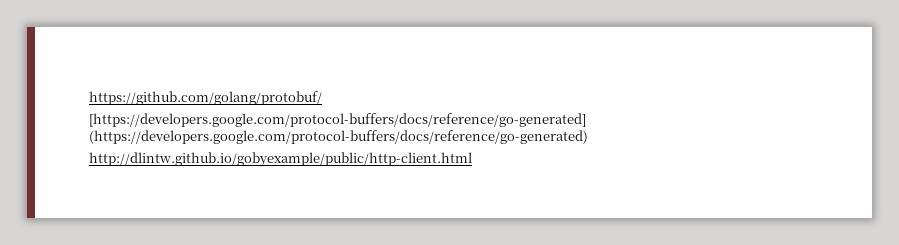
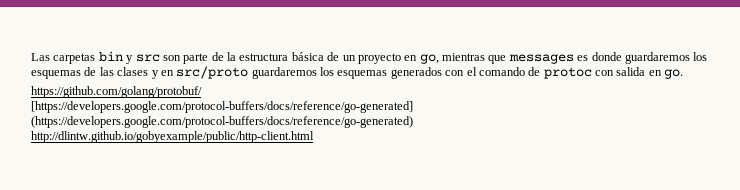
+ Las carpetas bin y src son parte de la estructura básica de un proyecto en go, mientras que messages es donde guardaremos los esquemas de las clases y en src/proto guardaremos los esquemas generados con el comando de protoc con salida en go.

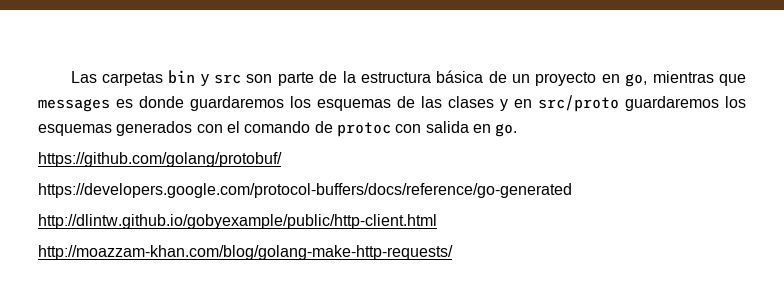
- [https://developers.google.com/protocol-buffers/docs/reference/go-generated] (https://developers.google.com/protocol-buffers/docs/reference/go-generated)
+ https://developers.google.com/protocol-buffers/docs/reference/go-generated
+ http://moazzam-khan.com/blog/golang-make-http-requests/

